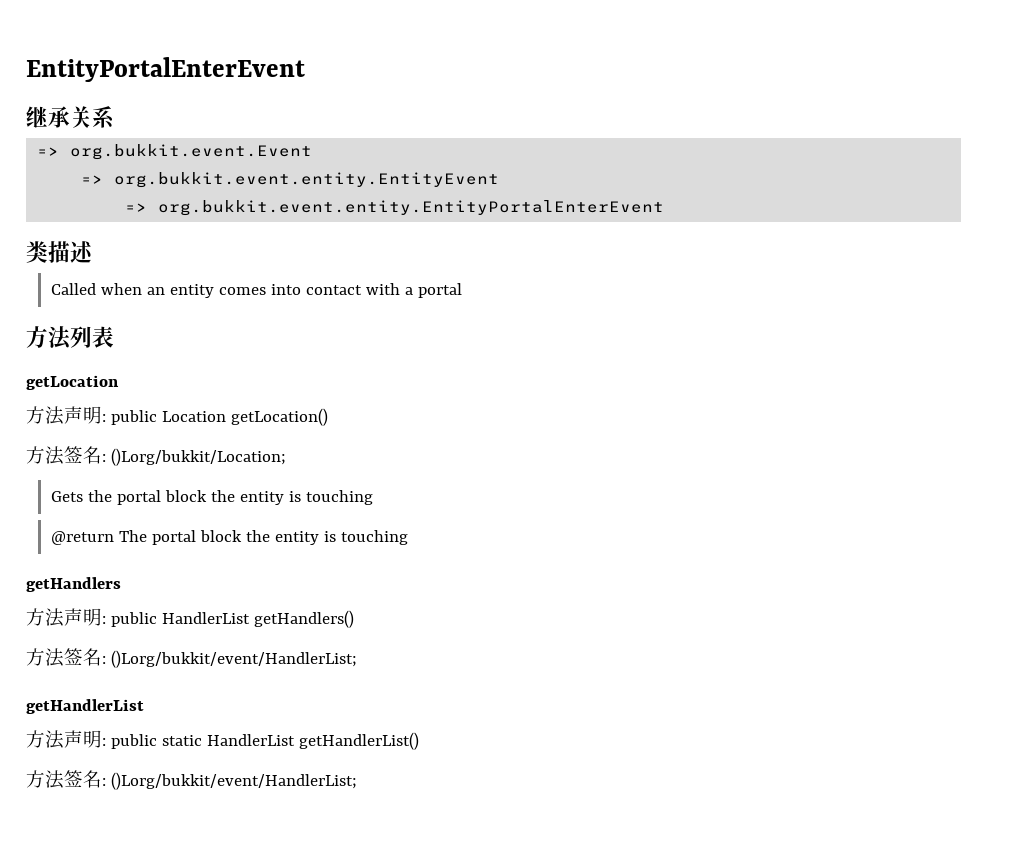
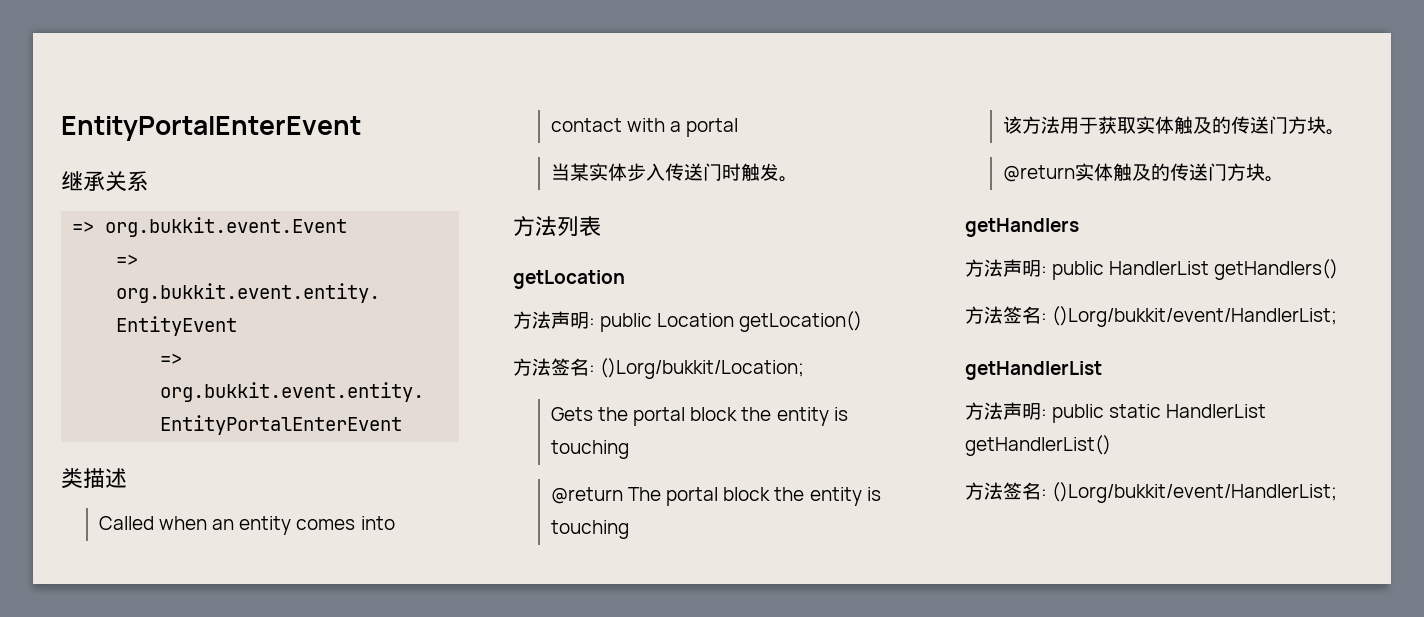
+ 当某实体步入传送门时触发。
+ 该方法用于获取实体触及的传送门方块。
+ @return实体触及的传送门方块。

